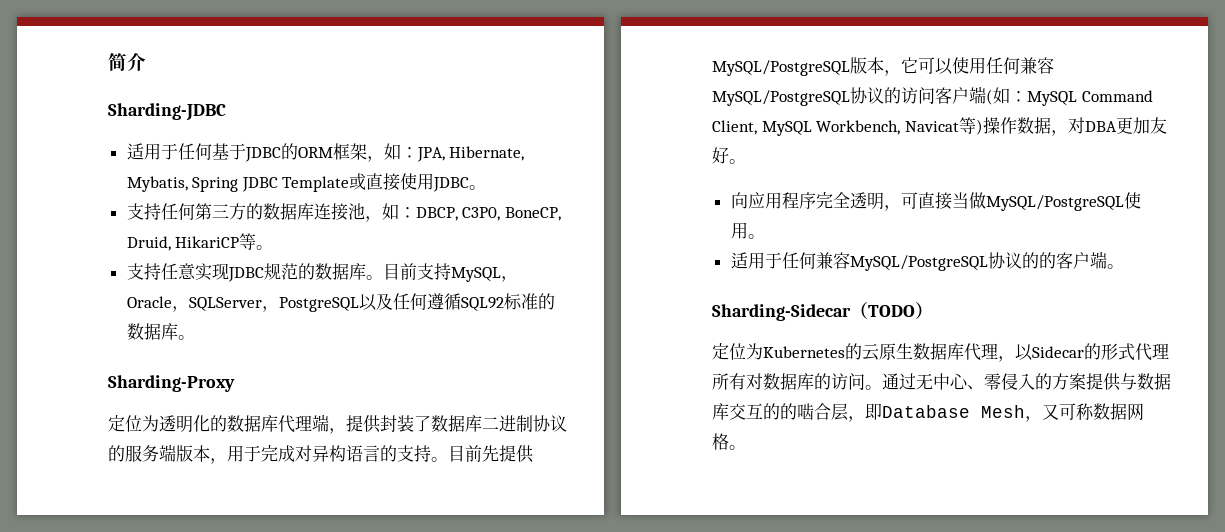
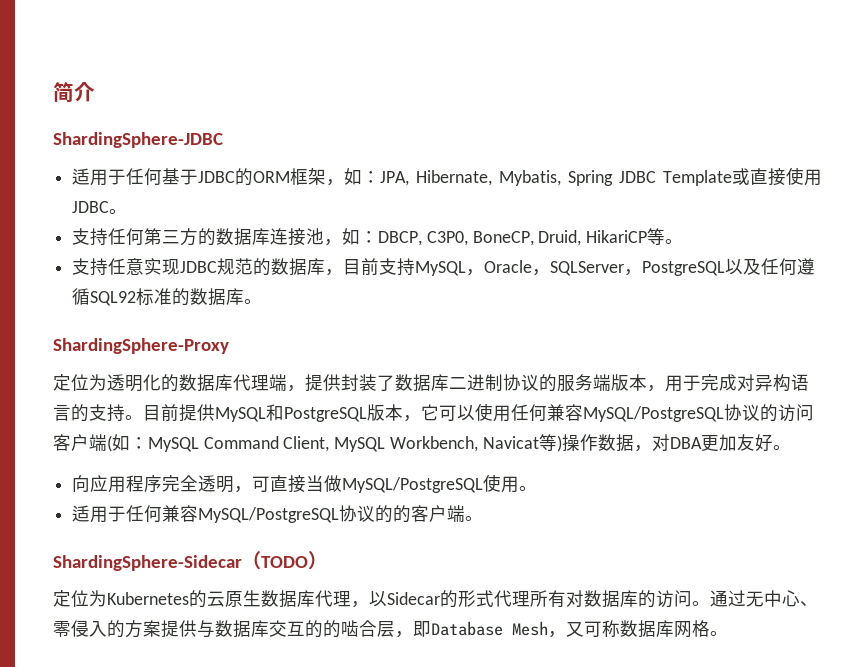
- Sharding-JDBC
+ ShardingSphere-JDBC
- 支持任意实现JDBC规范的数据库。目前支持MySQL，Oracle，SQLServer，PostgreSQL以及任何遵循SQL92标准的数据库。
+ 支持任意实现JDBC规范的数据库，目前支持MySQL，Oracle，SQLServer，PostgreSQL以及任何遵循SQL92标准的数据库。
- Sharding-Proxy
+ ShardingSphere-Proxy
- 目前先提供MySQL/PostgreSQL版本，它可以使用任何兼容MySQL/PostgreSQL协议的访问客户端(如：MySQL Command Client, MySQL Workbench, Navicat等)操作数据，对DBA更加友好。
+ 目前提供MySQL和PostgreSQL版本，它可以使用任何兼容MySQL/PostgreSQL协议的访问客户端(如：MySQL Command Client, MySQL Workbench, Navicat等)操作数据，对DBA更加友好。
- Sharding-Sidecar（TODO）
+ ShardingSphere-Sidecar（TODO）
- 通过无中心、零侵入的方案提供与数据库交互的的啮合层，即Database Mesh，又可称数据网格。
+ 通过无中心、零侵入的方案提供与数据库交互的的啮合层，即Database Mesh，又可称数据库网格。

